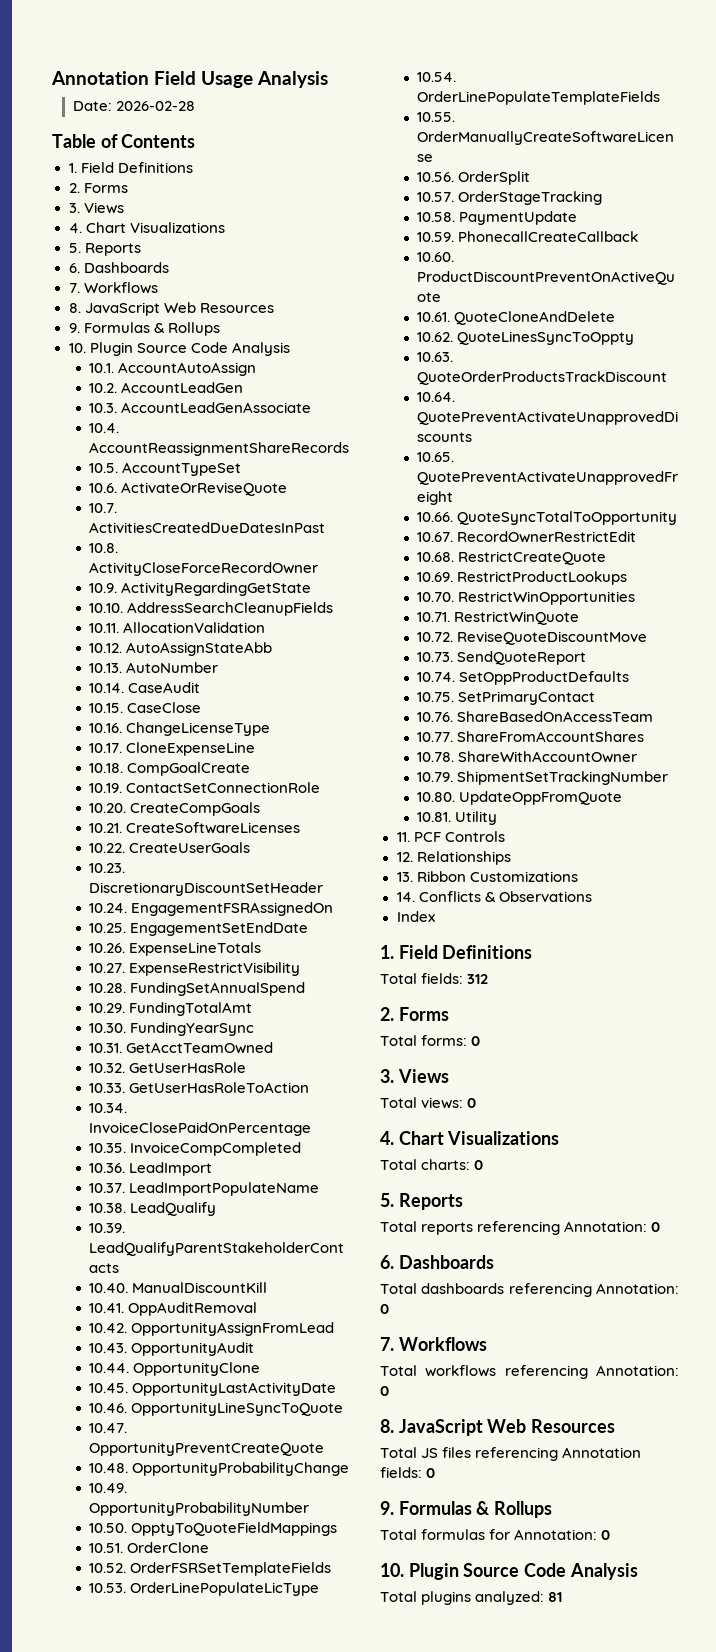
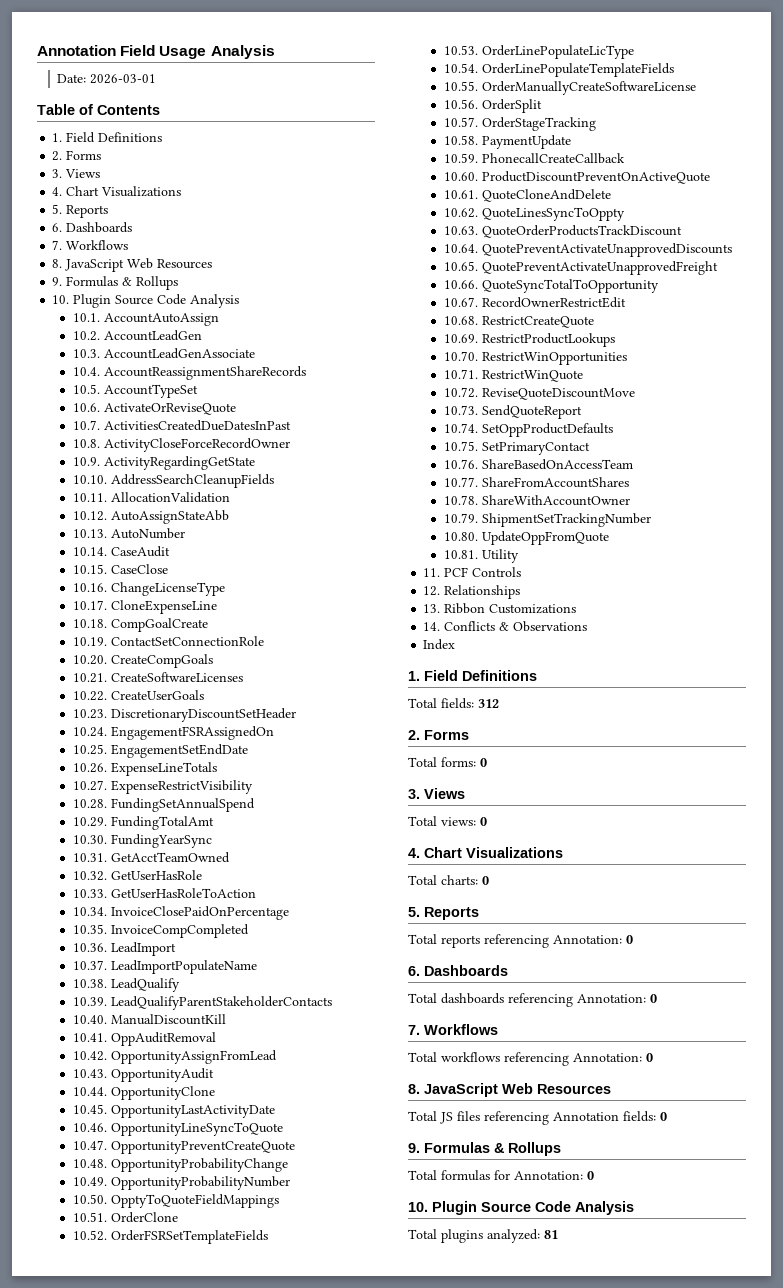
- Date: 2026-02-28
+ Date: 2026-03-01

